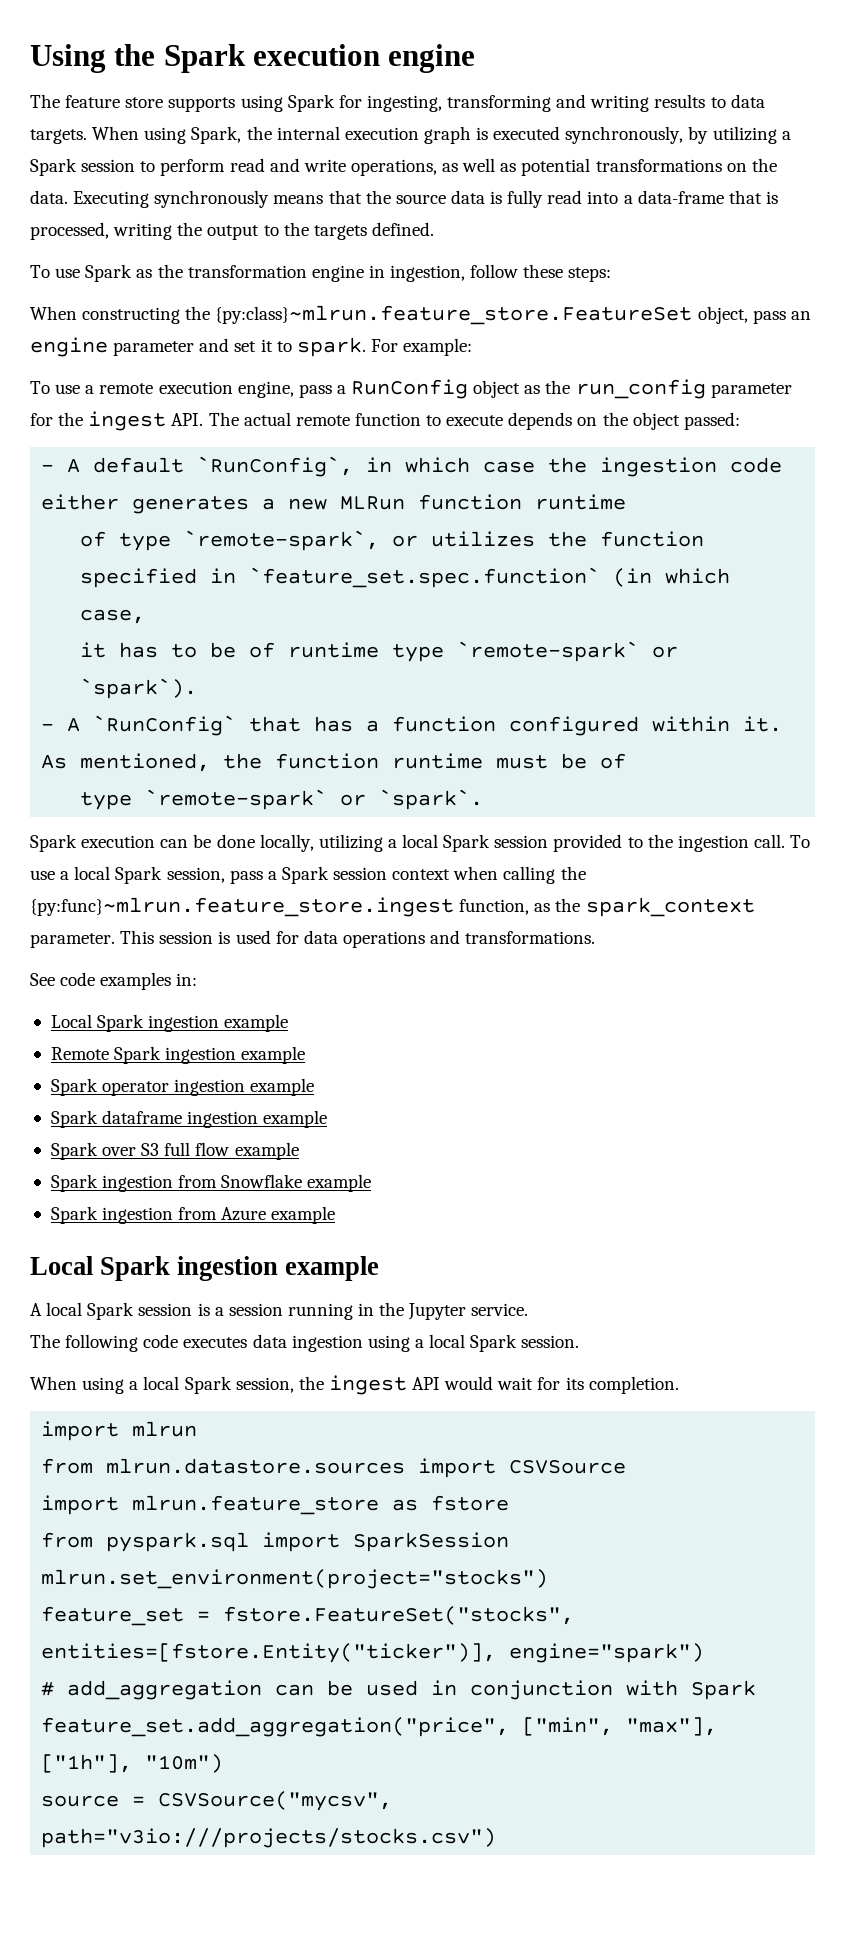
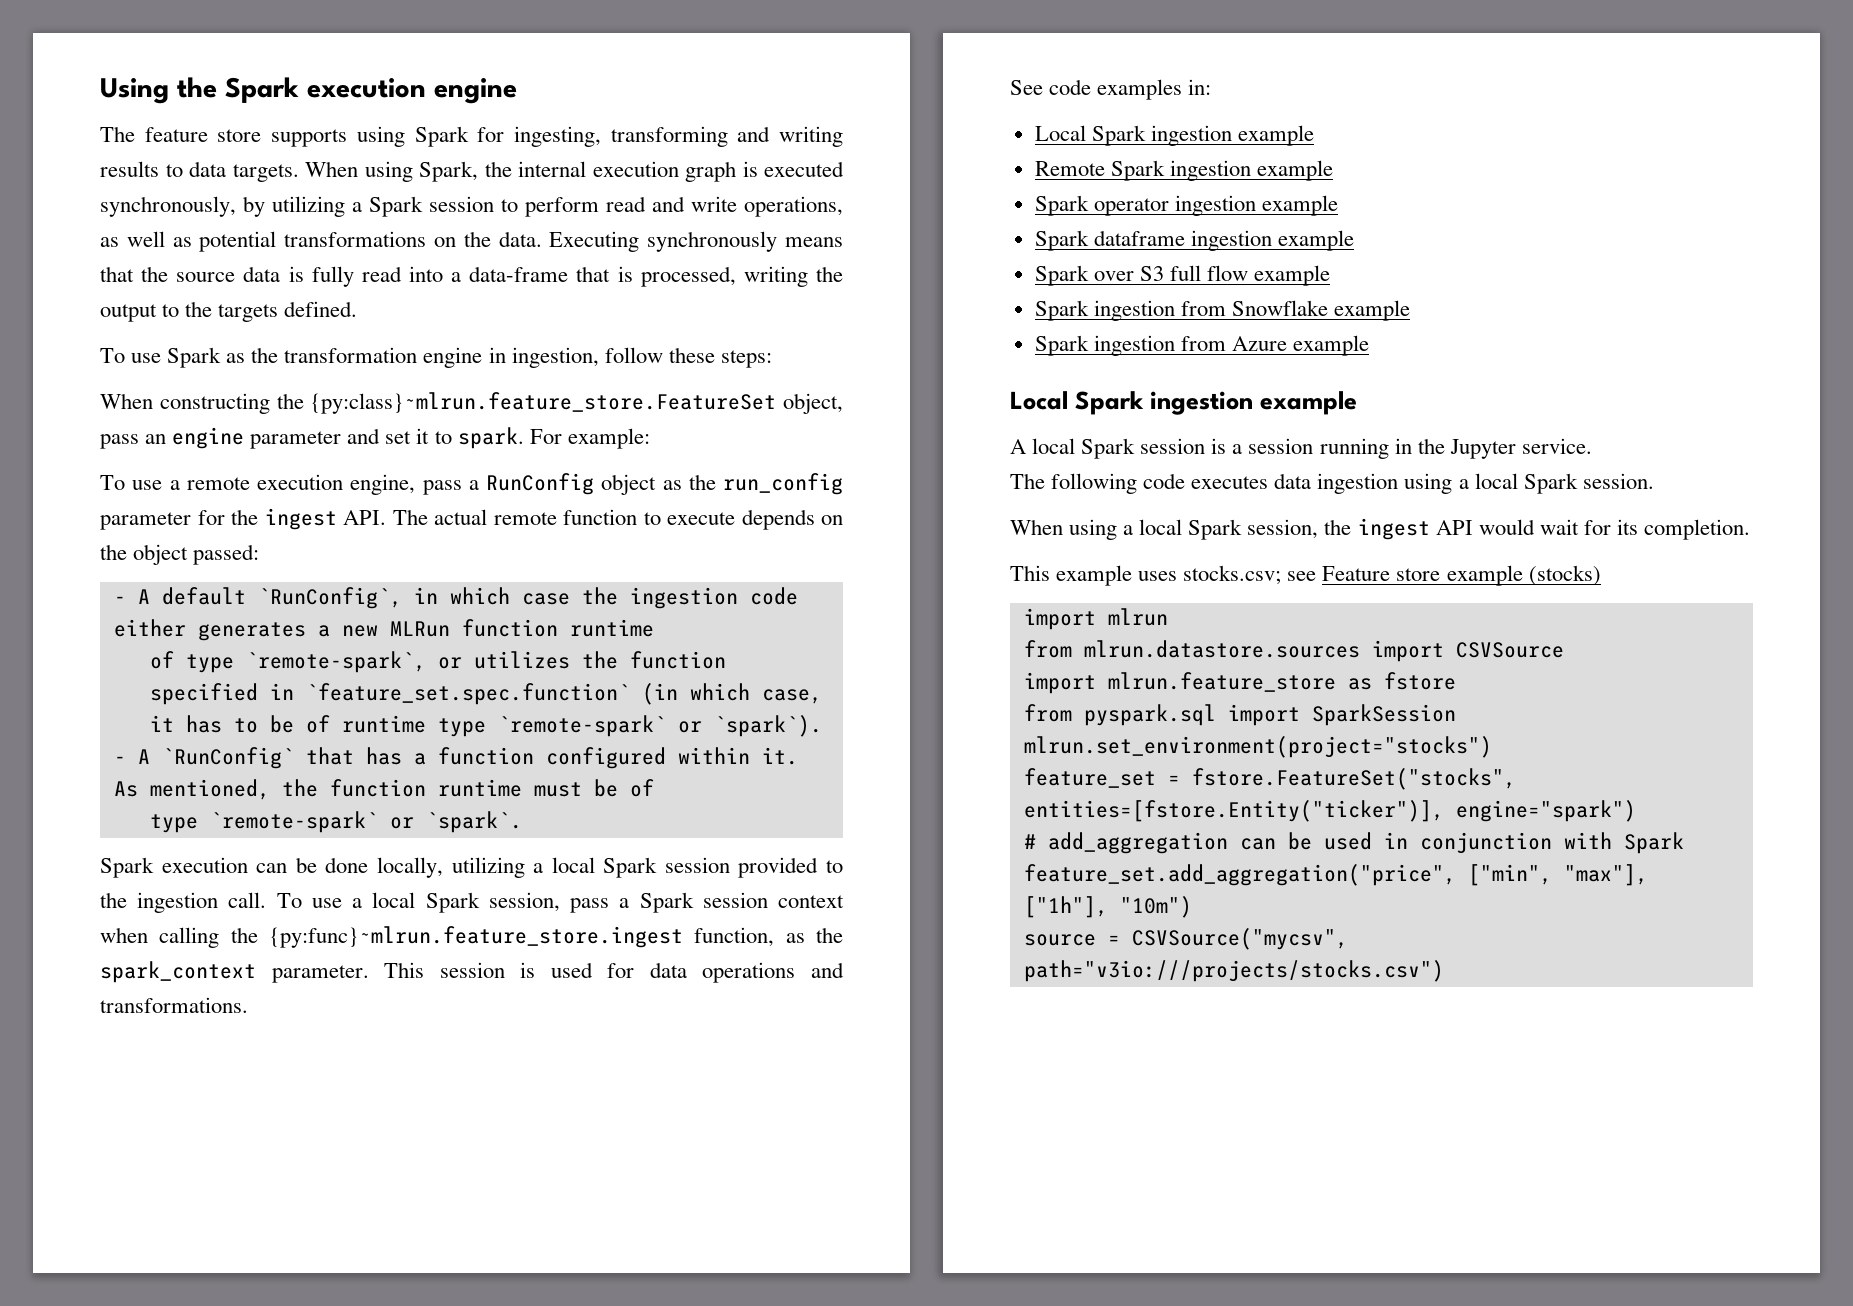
+ This example uses stocks.csv; see Feature store example (stocks)

